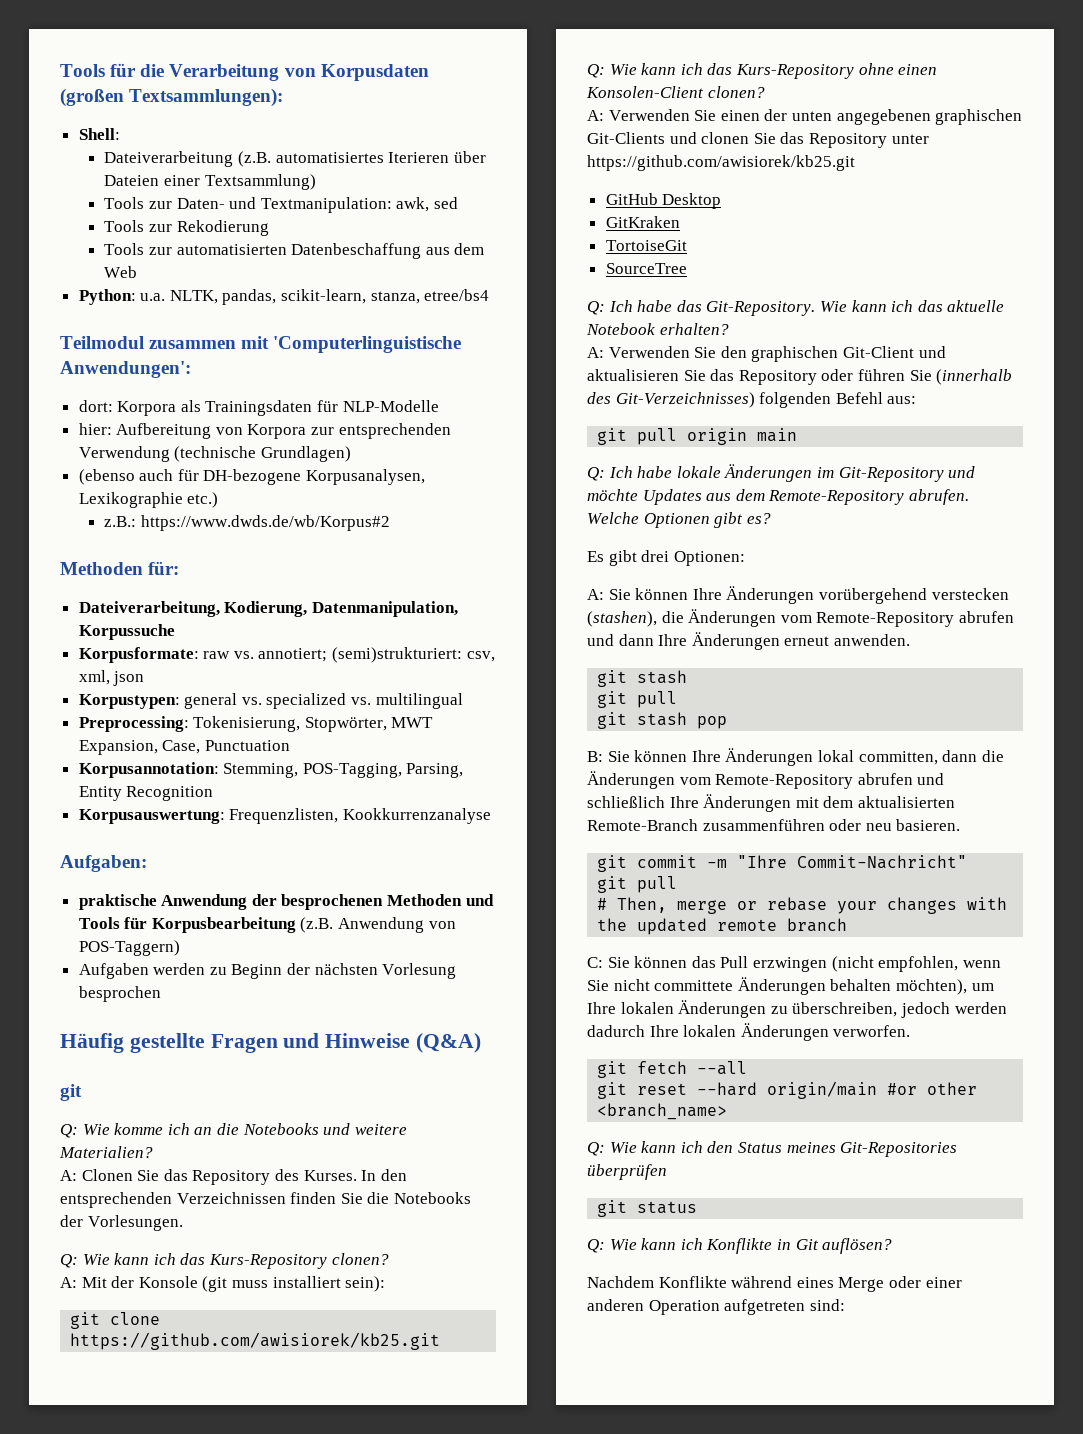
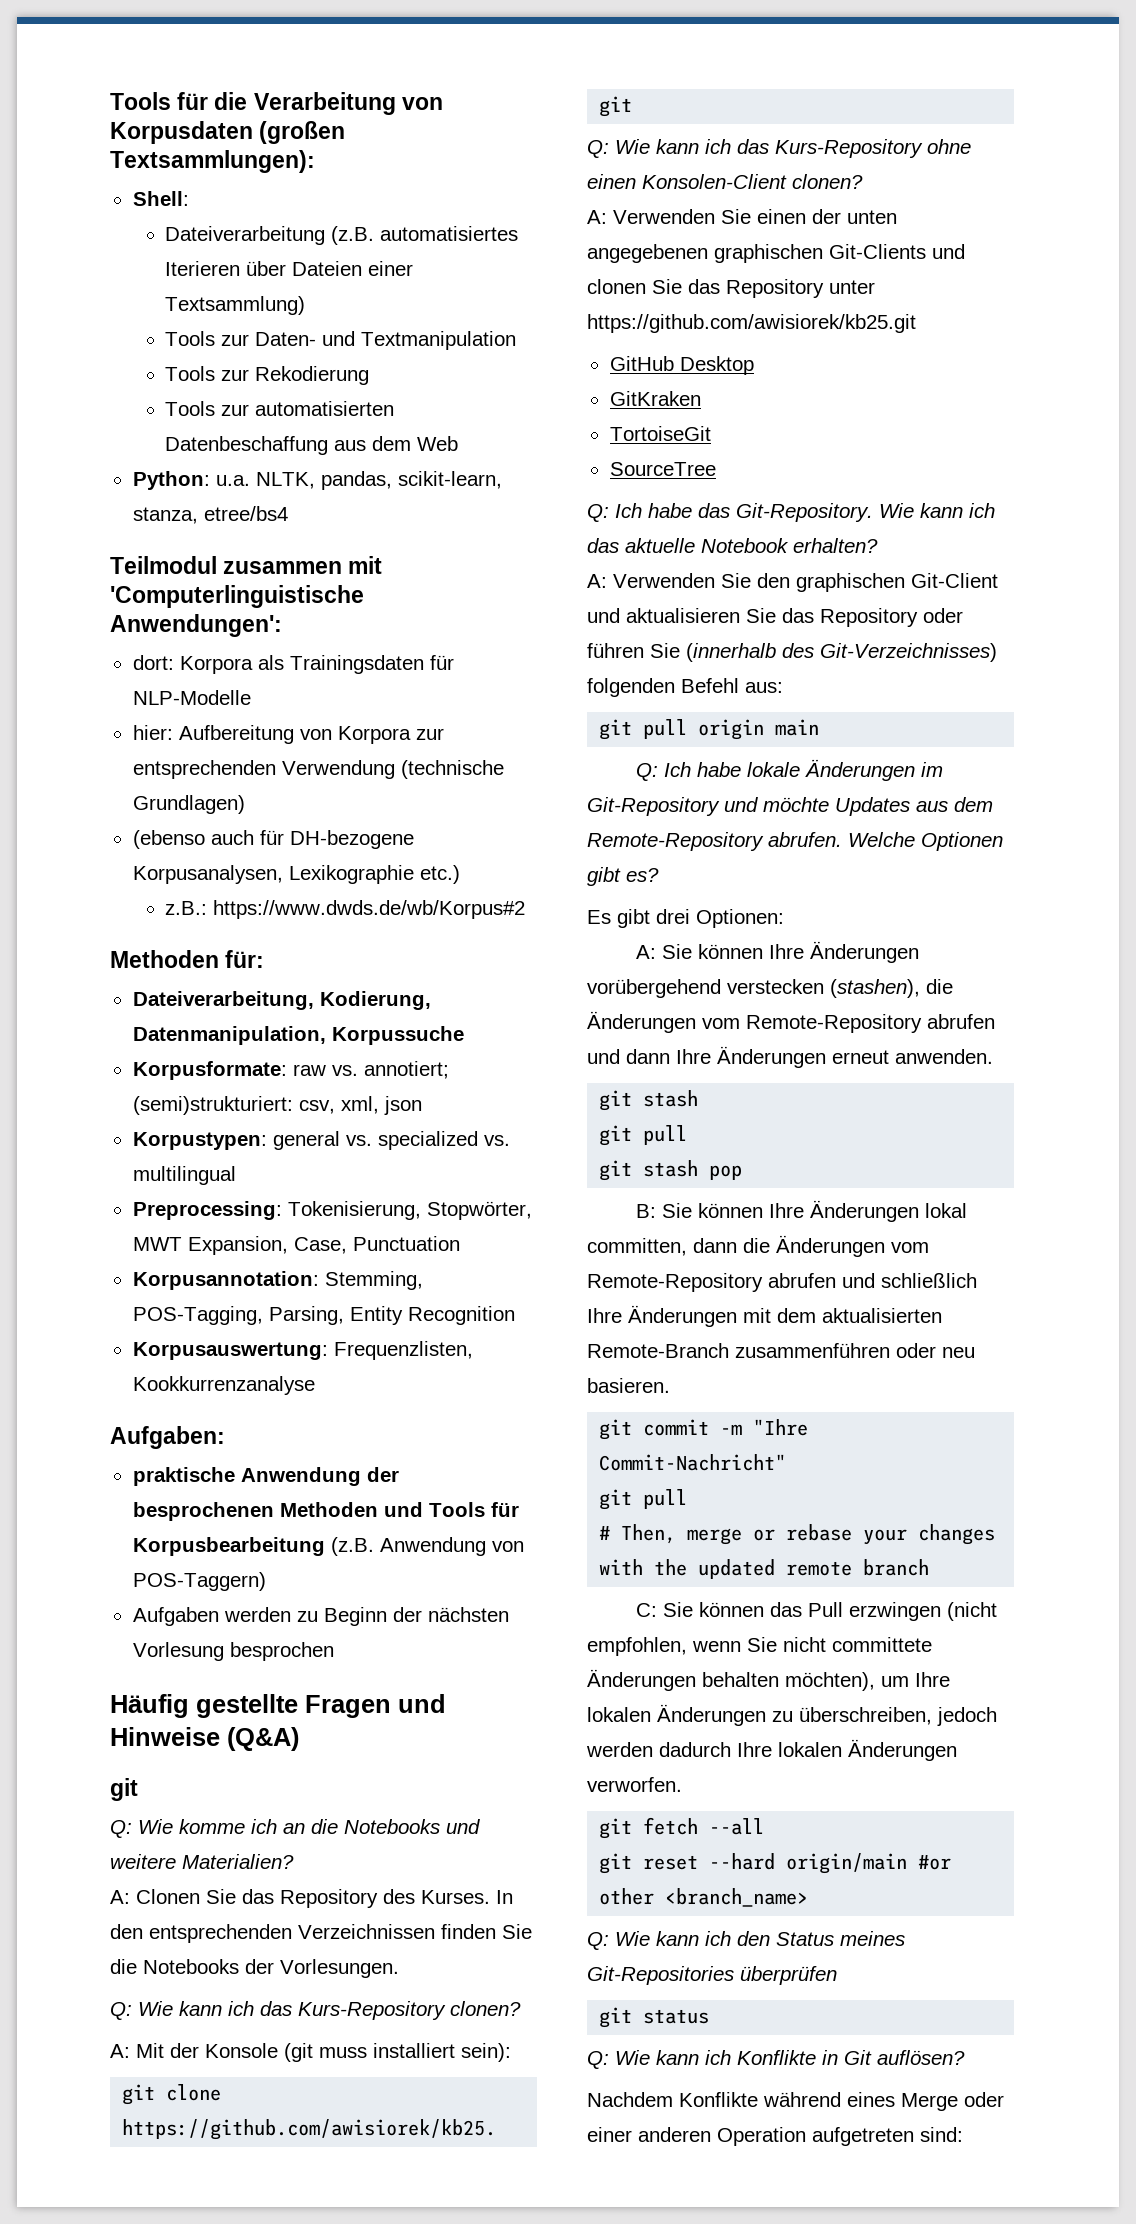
- Tools zur Daten- und Textmanipulation: awk, sed
+ Tools zur Daten- und Textmanipulation

